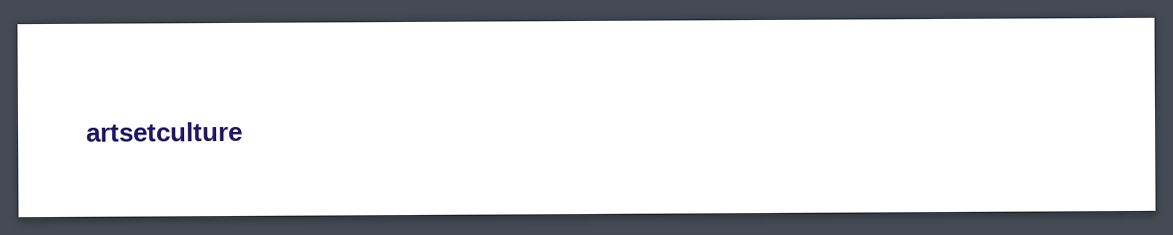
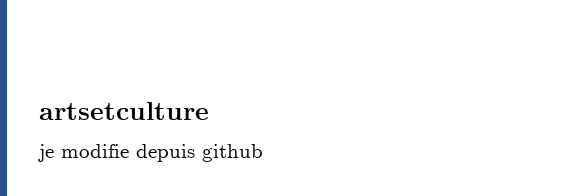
+ je modifie depuis github

